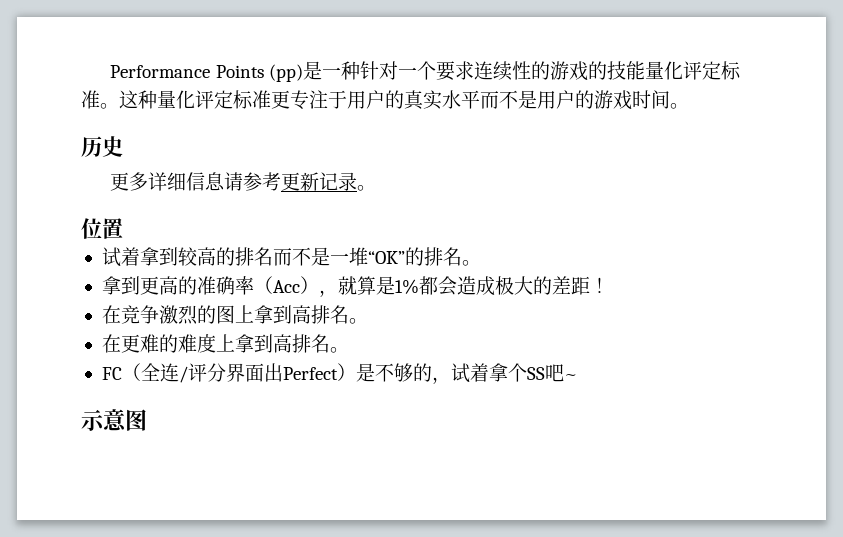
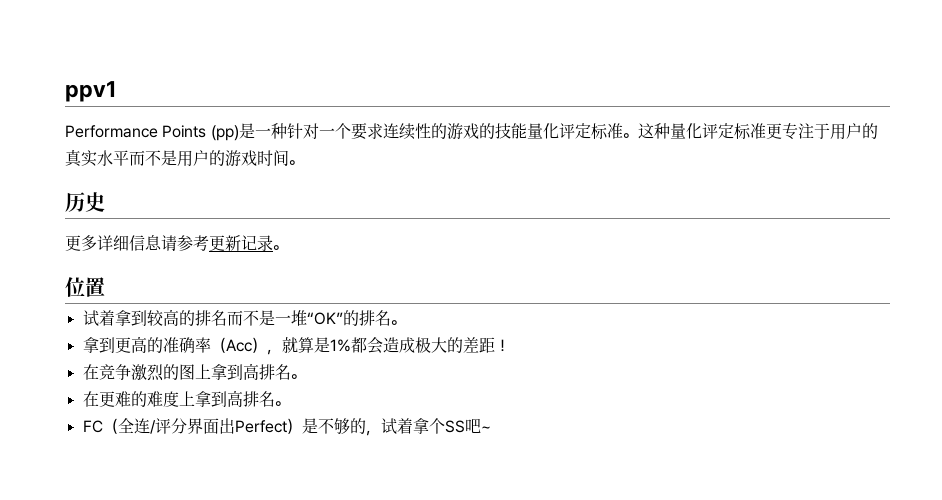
+ ppv1
- 示意图

